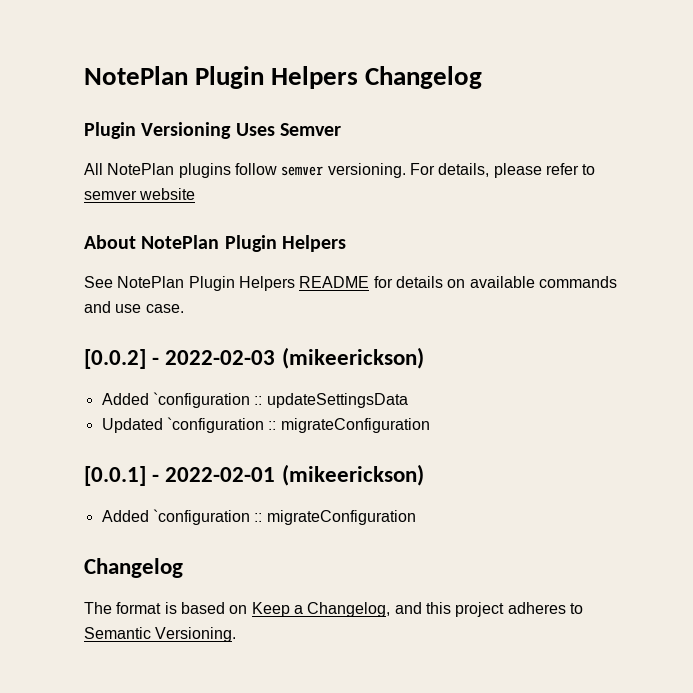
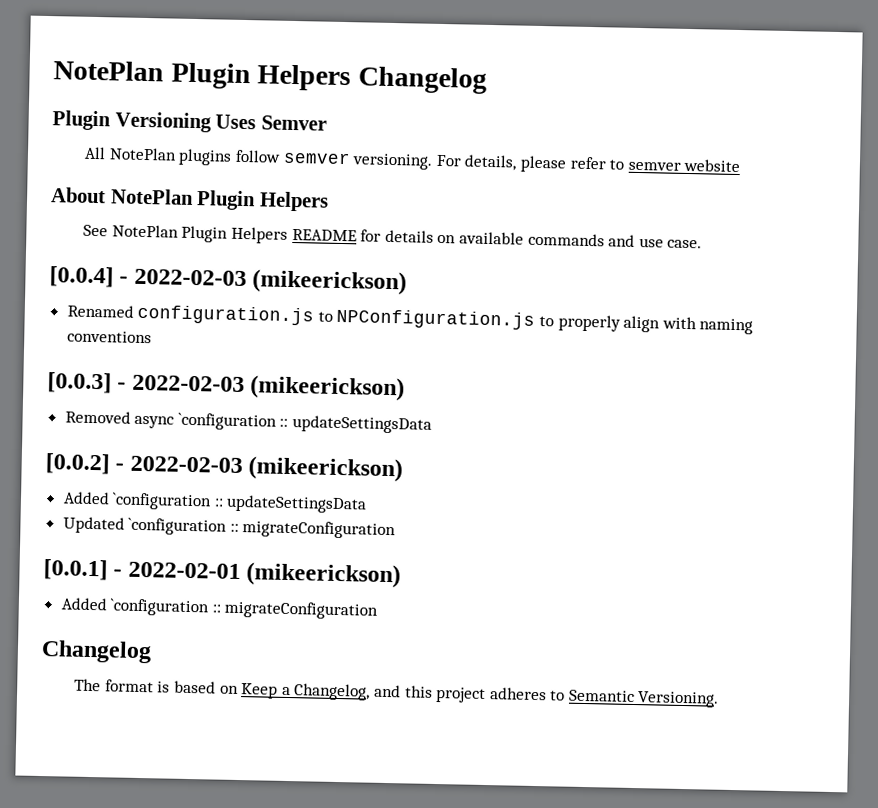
+ [0.0.4] - 2022-02-03 (mikeerickson)
+ Renamed configuration.js to NPConfiguration.js to properly align with naming conventions
+ [0.0.3] - 2022-02-03 (mikeerickson)
+ Removed async `configuration :: updateSettingsData

